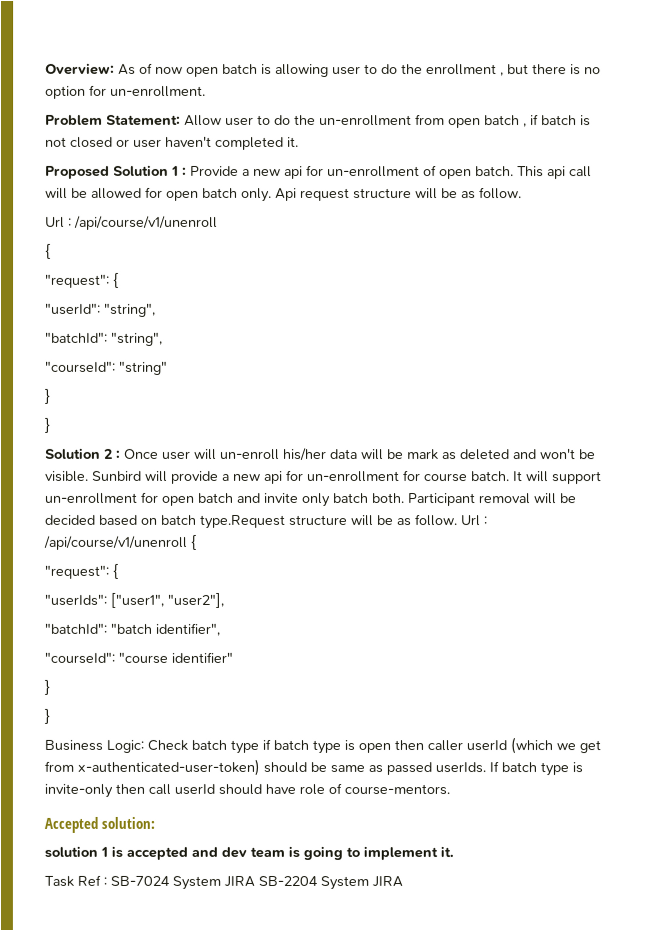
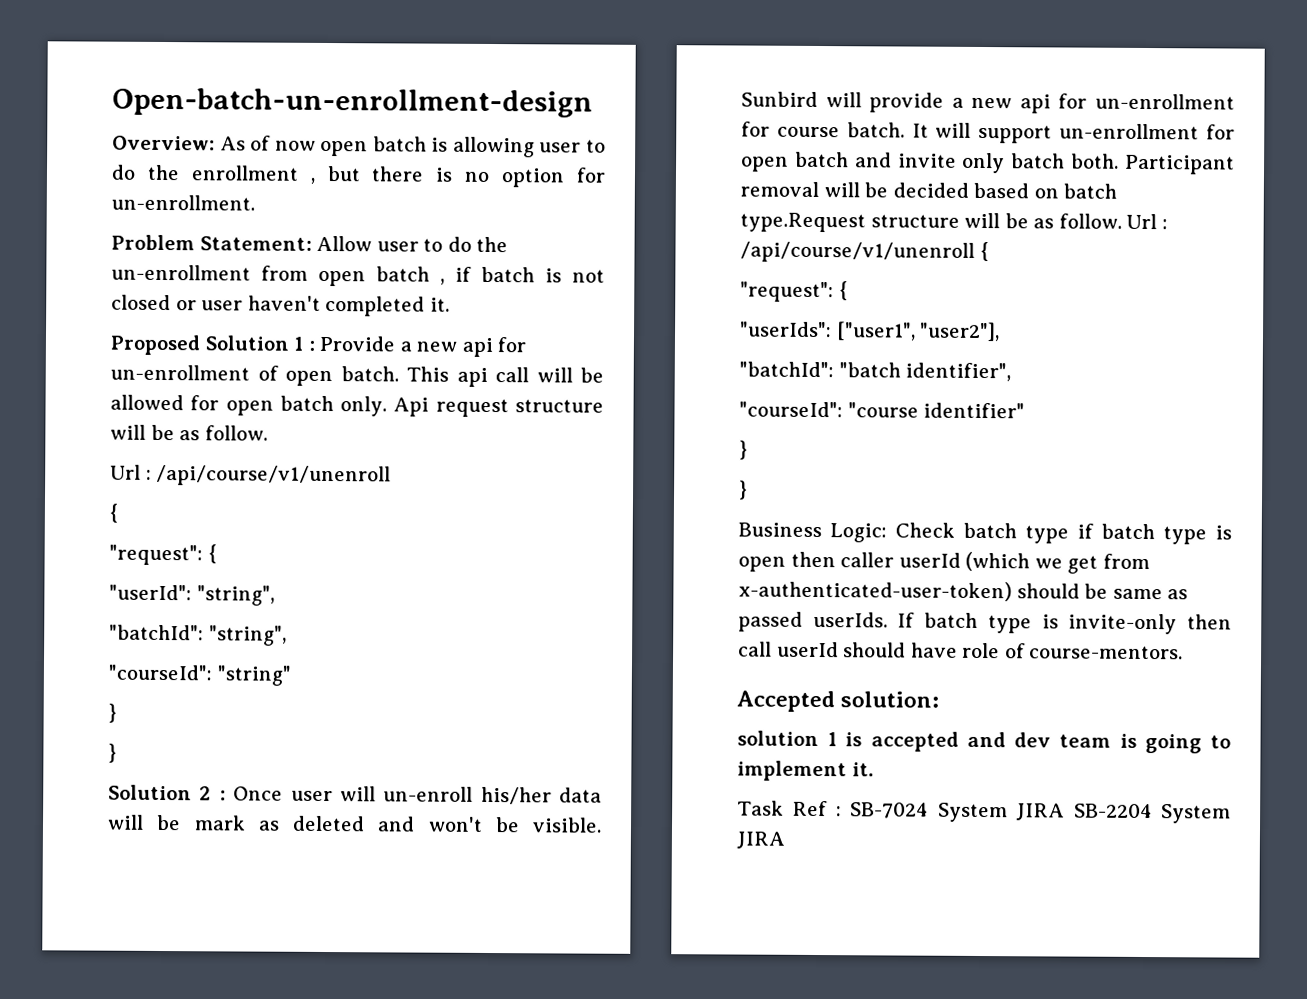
+ Open-batch-un-enrollment-design

